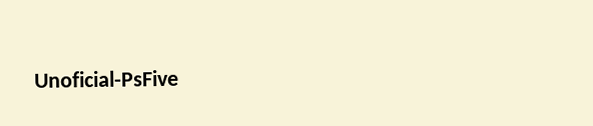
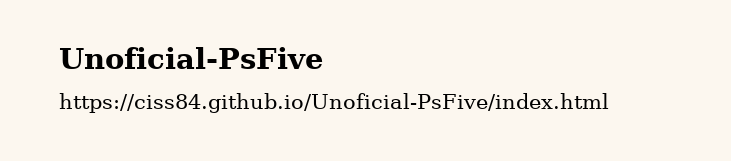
+ https://ciss84.github.io/Unoficial-PsFive/index.html

